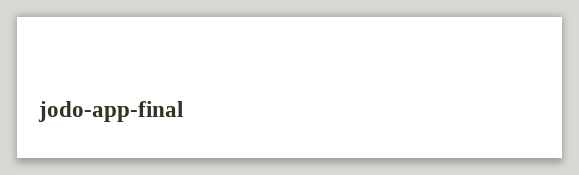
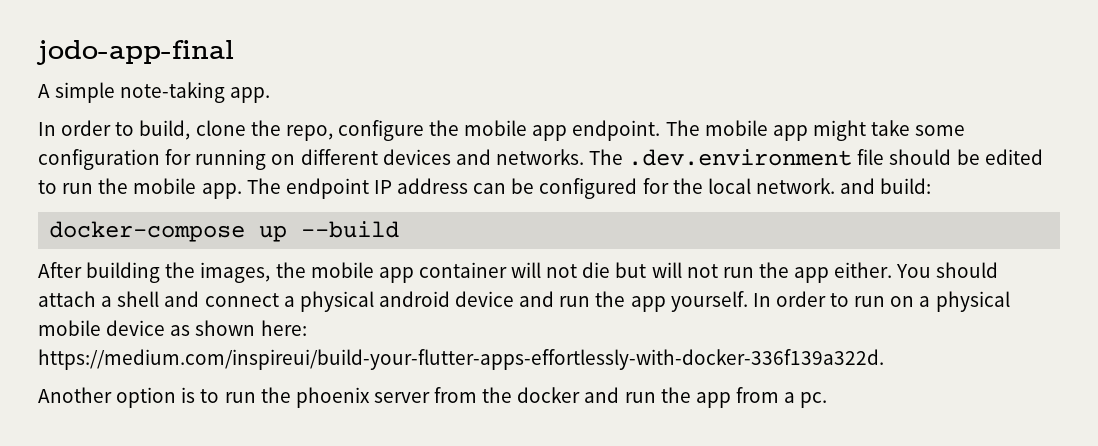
+ A simple note-taking app.
+ In order to build, clone the repo, configure the mobile app endpoint. The mobile app might take some configuration for running on different devices and networks. The .dev.environment file should be edited to run the mobile app. The endpoint IP address can be configured for the local network. and build:
+ docker-compose up --build
+ After building the images, the mobile app container will not die but will not run the app either. You should attach a shell and connect a physical android device and run the app yourself. In order to run on a physical mobile device as shown here: https://medium.com/inspireui/build-your-flutter-apps-effortlessly-with-docker-336f139a322d.
+ Another option is to run the phoenix server from the docker and run the app from a pc.

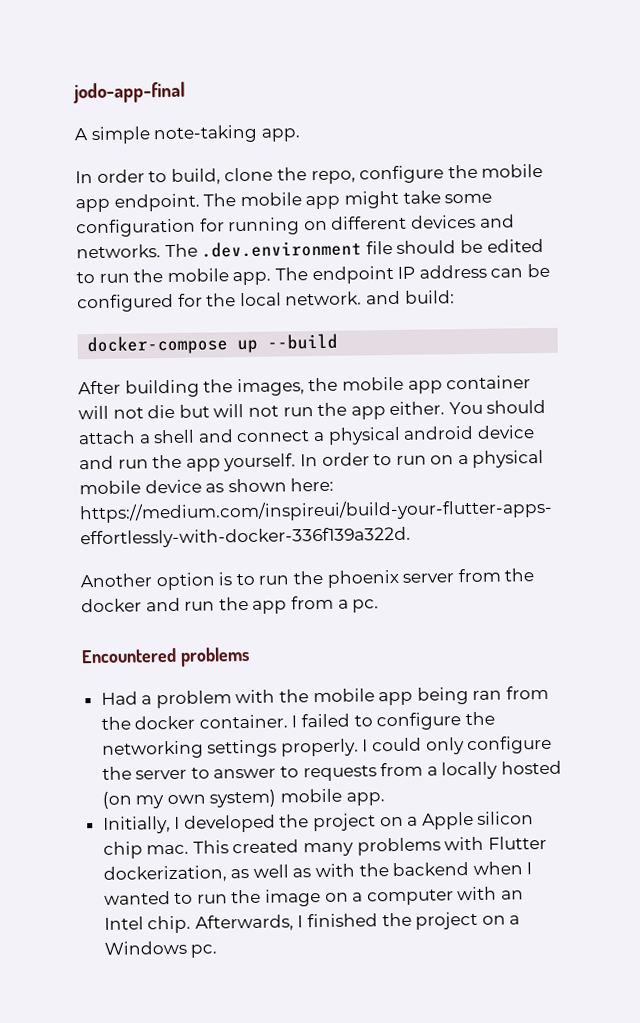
+ Encountered problems
+ Had a problem with the mobile app being ran from the docker container. I failed to configure the networking settings properly. I could only configure the server to answer to requests from a locally hosted (on my own system) mobile app.
+ Initially, I developed the project on a Apple silicon chip mac. This created many problems with Flutter dockerization, as well as with the backend when I wanted to run the image on a computer with an Intel chip. Afterwards, I finished the project on a Windows pc.

